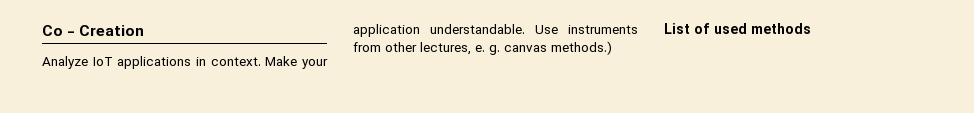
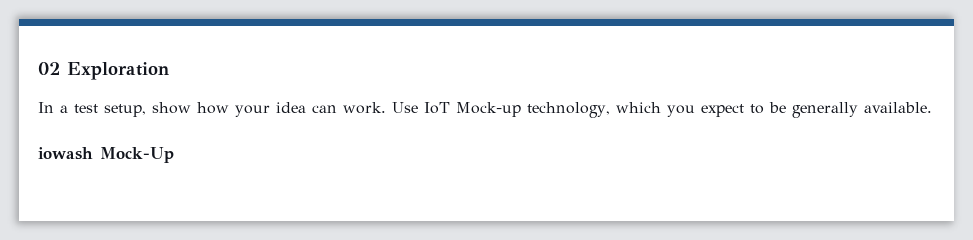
- Co - Creation
- Analyze IoT applications in context. Make your application understandable. Use instruments from other lectures, e. g. canvas methods.)
- List of used methods
+ 02 Exploration
+ In a test setup, show how your idea can work. Use IoT Mock-up technology, which you expect to be generally available.
+ iowash Mock-Up

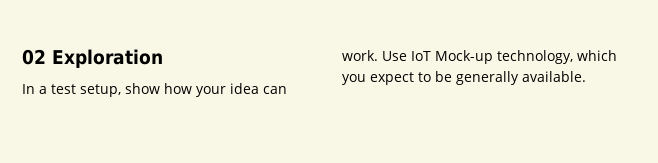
- iowash Mock-Up

